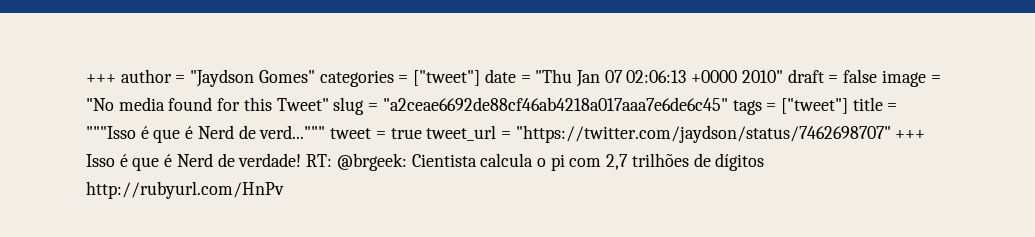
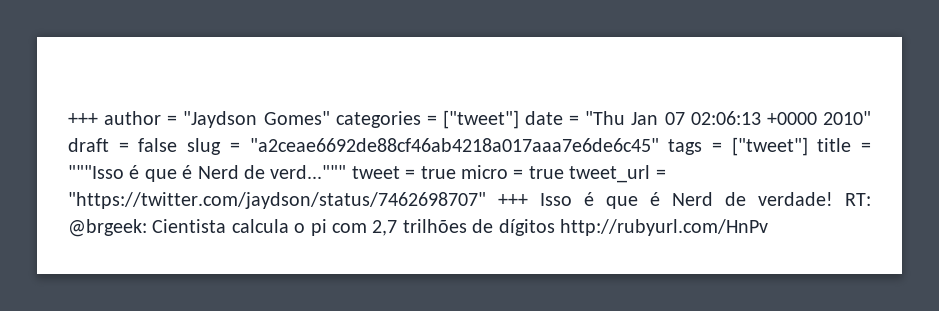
- +++ author = "Jaydson Gomes" categories = ["tweet"] date = "Thu Jan 07 02:06:13 +0000 2010" draft = false image = "No media found for this Tweet" slug = "a2ceae6692de88cf46ab4218a017aaa7e6de6c45" tags = ["tweet"] title = """Isso é que é Nerd de verd...""" tweet = true tweet_url = "https://twitter.com/jaydson/status/7462698707" +++ Isso é que é Nerd de verdade!
+ +++ author = "Jaydson Gomes" categories = ["tweet"] date = "Thu Jan 07 02:06:13 +0000 2010" draft = false slug = "a2ceae6692de88cf46ab4218a017aaa7e6de6c45" tags = ["tweet"] title = """Isso é que é Nerd de verd...""" tweet = true micro = true tweet_url = "https://twitter.com/jaydson/status/7462698707" +++ Isso é que é Nerd de verdade!

